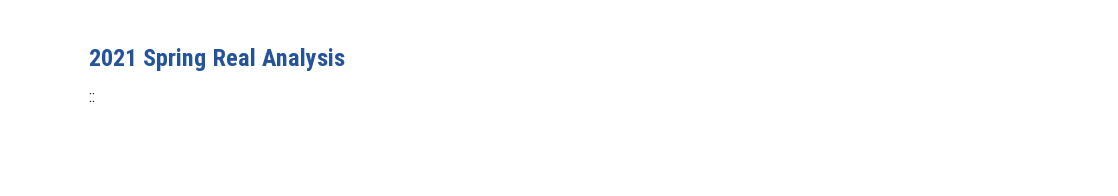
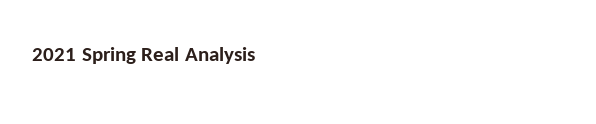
- ::

